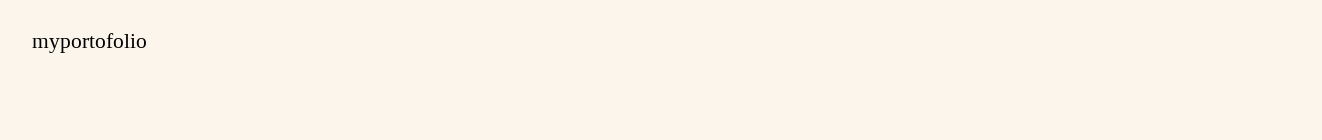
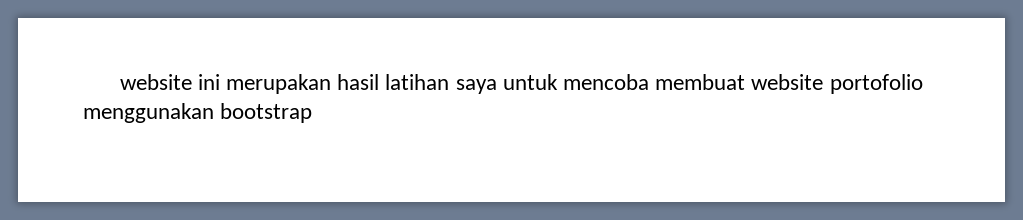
- myportofolio
+ website ini merupakan hasil latihan saya untuk mencoba membuat website portofolio menggunakan bootstrap

